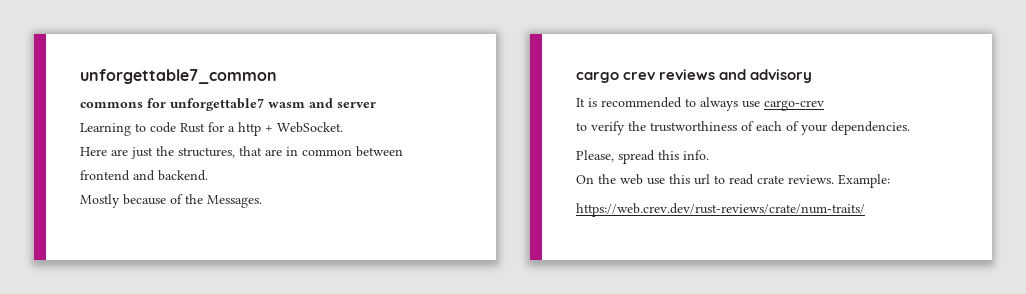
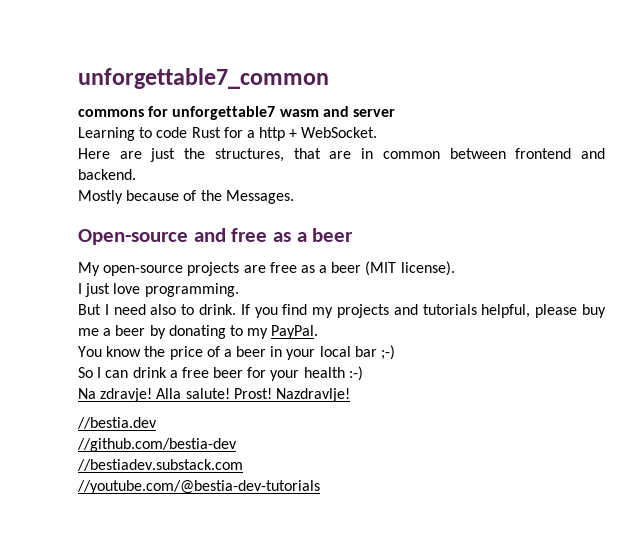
- cargo crev reviews and advisory
- It is recommended to always use cargo-crev
- to verify the trustworthiness of each of your dependencies.
- Please, spread this info.
- On the web use this url to read crate reviews. Example:
- https://web.crev.dev/rust-reviews/crate/num-traits/
+ Open-source and free as a beer
+ My open-source projects are free as a beer (MIT license).
+ I just love programming.
+ But I need also to drink. If you find my projects and tutorials helpful, please buy me a beer by donating to my PayPal.
+ You know the price of a beer in your local bar ;-)
+ So I can drink a free beer for your health :-)
+ Na zdravje! Alla salute! Prost! Nazdravlje!
+ //bestia.dev
+ //github.com/bestia-dev
+ //bestiadev.substack.com
+ //youtube.com/@bestia-dev-tutorials

